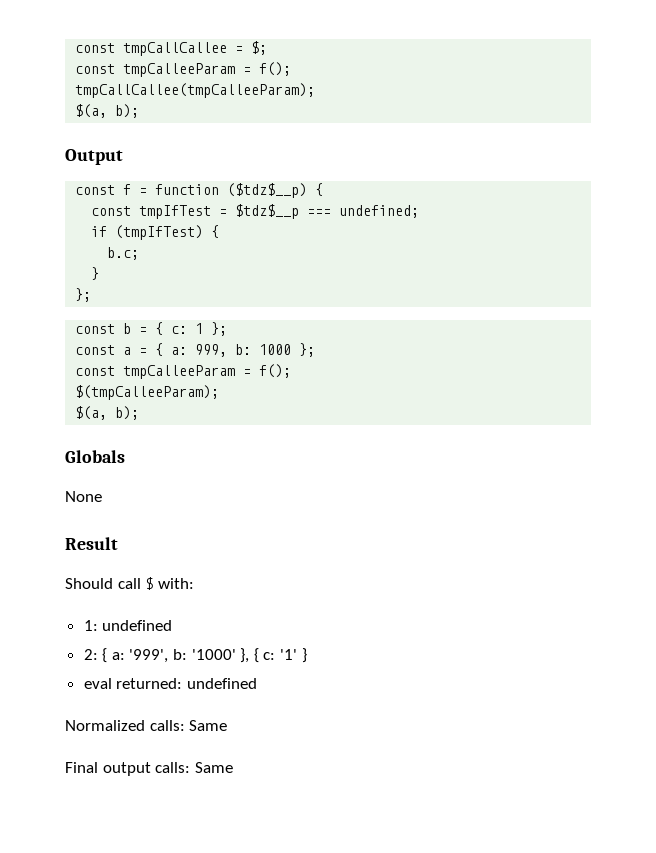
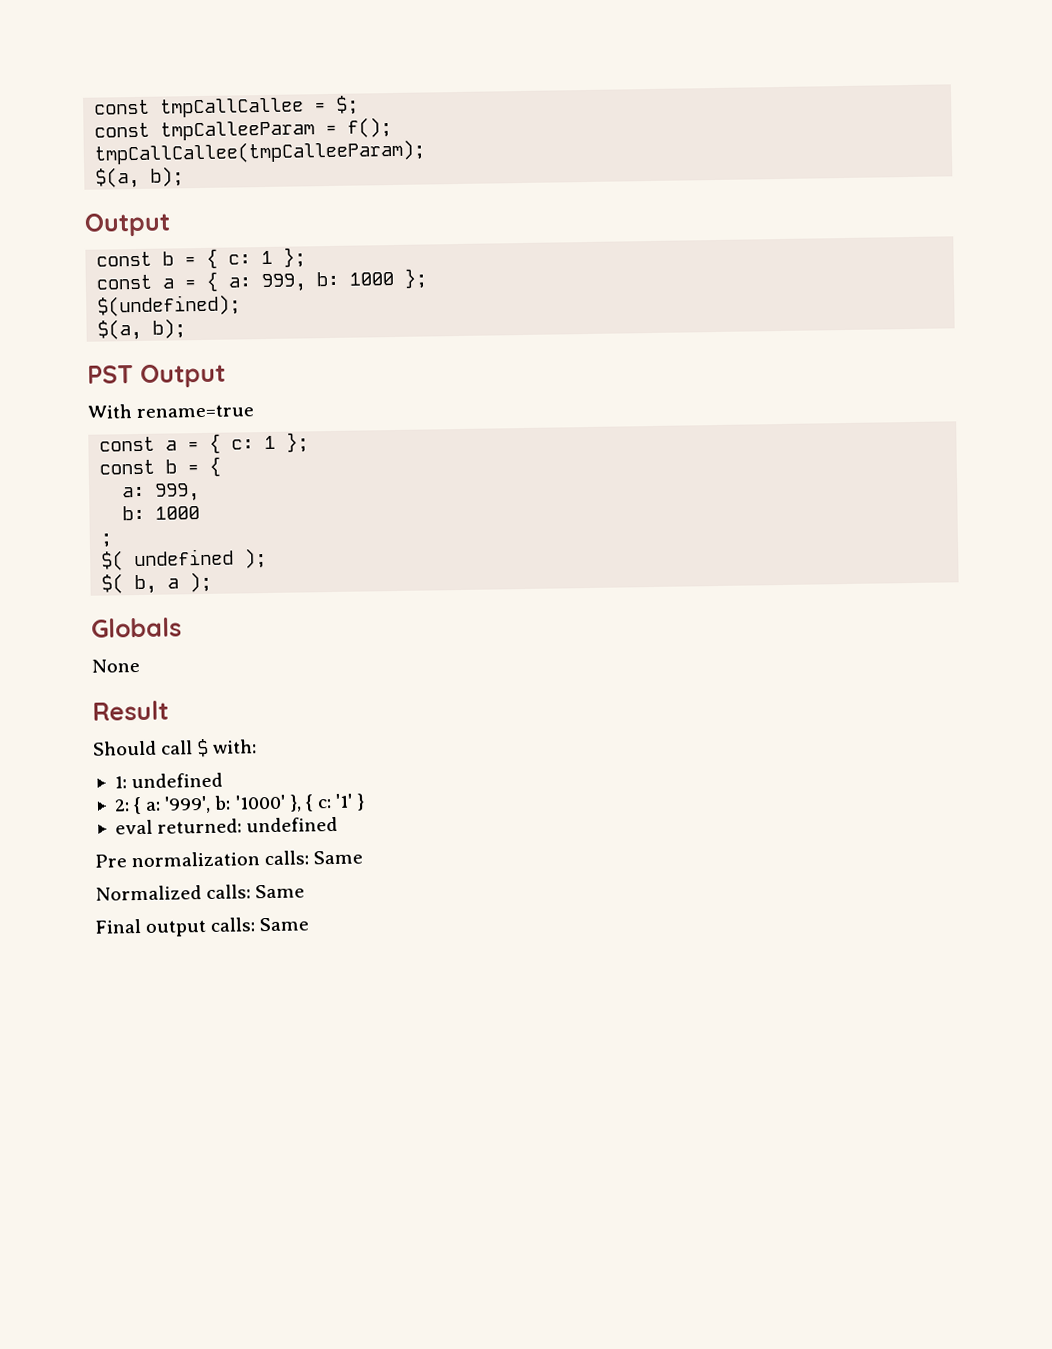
- const f = function ($tdz$__p) {
- const tmpIfTest = $tdz$__p === undefined;
- if (tmpIfTest) {
- b.c;
- }
- };
  const a = { a: 999, b: 1000 };
- const tmpCalleeParam = f();
- $(tmpCalleeParam);
+ $(undefined);
  $(a, b);
+ PST Output
+ With rename=true
+ const a = { c: 1 };
+ const b = {
+ a: 999,
+ b: 1000
+ ;
+ $( undefined );
+ $( b, a );
+ Pre normalization calls: Same

